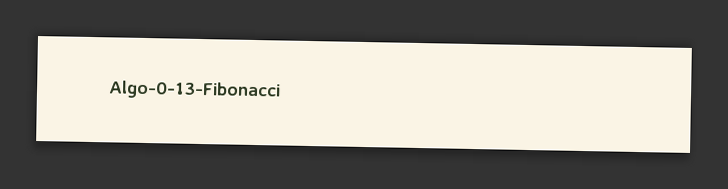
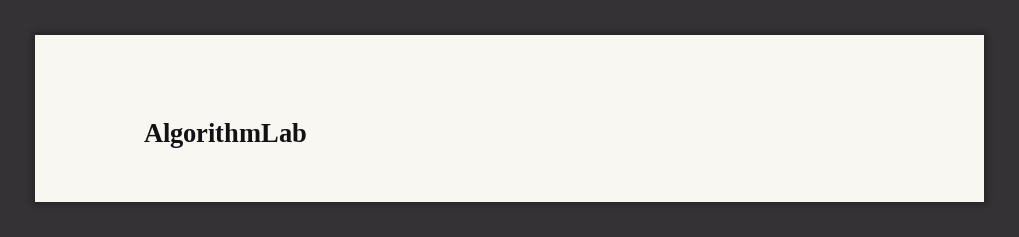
- Algo-0-13-Fibonacci
+ AlgorithmLab

